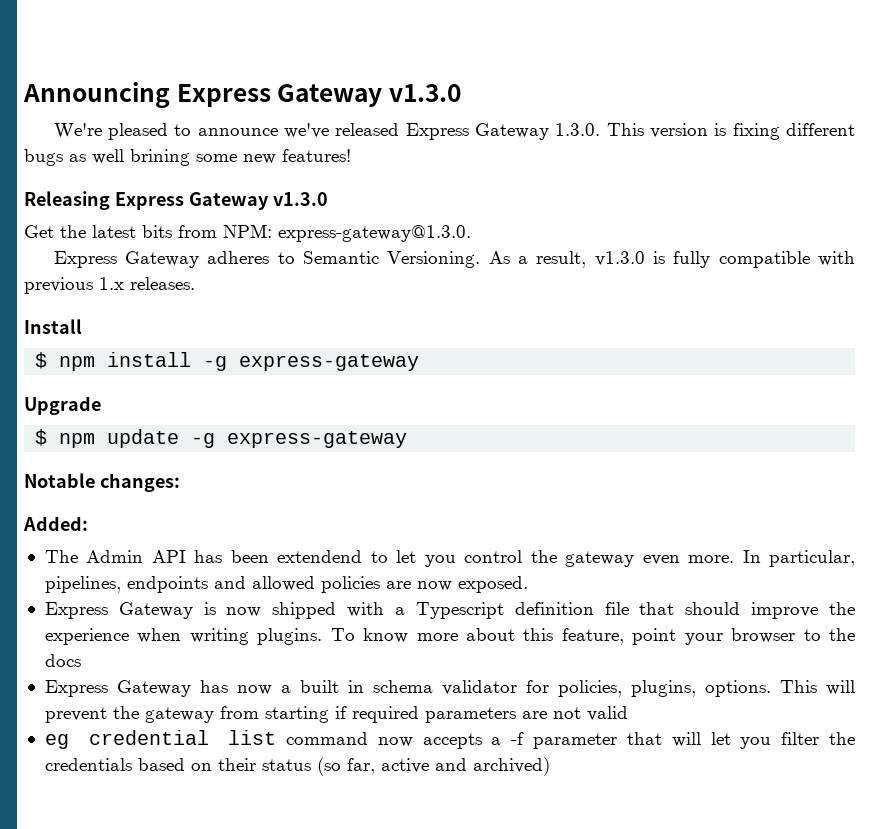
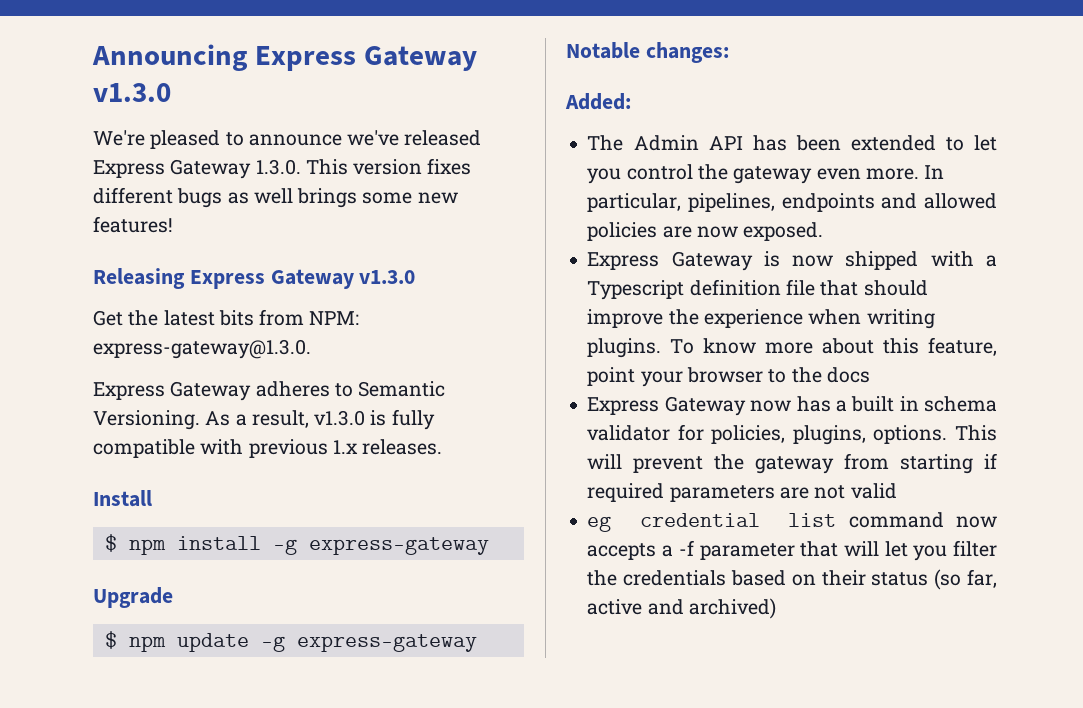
- We're pleased to announce we've released Express Gateway 1.3.0. This version is fixing different bugs as well brining some new features!
+ We're pleased to announce we've released Express Gateway 1.3.0. This version fixes different bugs as well brings some new features!
- The Admin API has been extendend to let you control the gateway even more.
+ The Admin API has been extended to let you control the gateway even more.
- Express Gateway has now a built in schema validator for policies, plugins, options.
+ Express Gateway now has a built in schema validator for policies, plugins, options.

